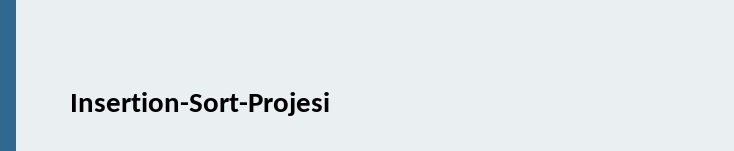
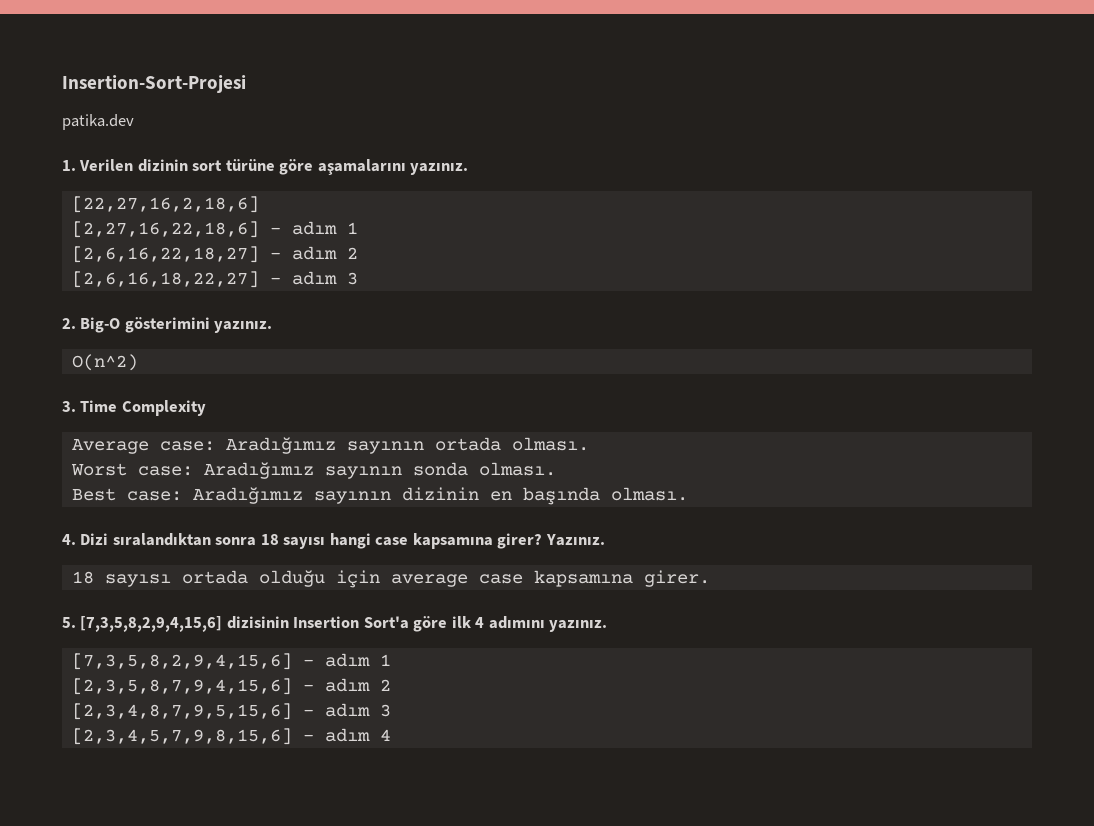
+ patika.dev
+ 1. Verilen dizinin sort türüne göre aşamalarını yazınız.
+ [22,27,16,2,18,6]
+ [2,27,16,22,18,6] - adım 1
+ [2,6,16,22,18,27] - adım 2
+ [2,6,16,18,22,27] - adım 3
+ 2. Big-O gösterimini yazınız.
+ O(n^2)
+ 3. Time Complexity
+ Average case: Aradığımız sayının ortada olması.
+ Worst case: Aradığımız sayının sonda olması.
+ Best case: Aradığımız sayının dizinin en başında olması.
+ 4. Dizi sıralandıktan sonra 18 sayısı hangi case kapsamına girer? Yazınız.
+ 18 sayısı ortada olduğu için average case kapsamına girer.
+ 5. [7,3,5,8,2,9,4,15,6] dizisinin Insertion Sort'a göre ilk 4 adımını yazınız.
+ [7,3,5,8,2,9,4,15,6] - adım 1
+ [2,3,5,8,7,9,4,15,6] - adım 2
+ [2,3,4,8,7,9,5,15,6] - adım 3
+ [2,3,4,5,7,9,8,15,6] - adım 4

